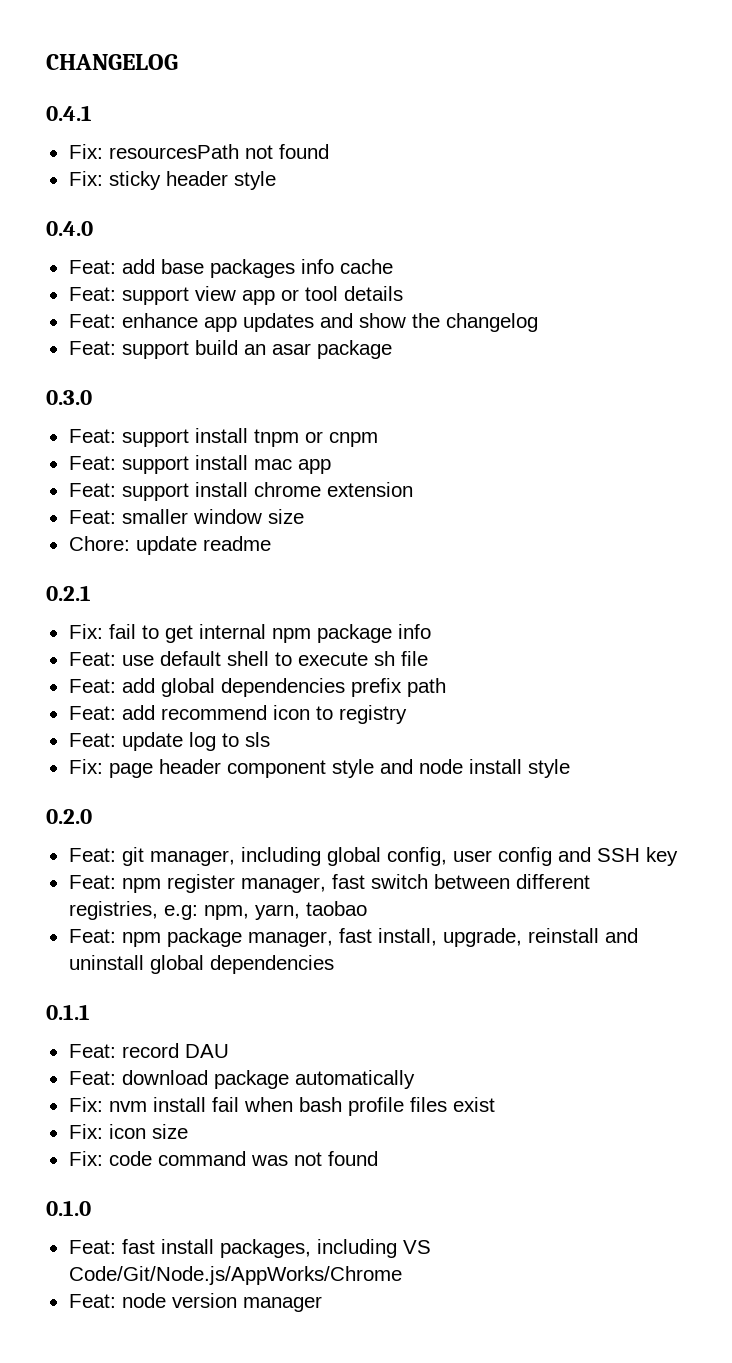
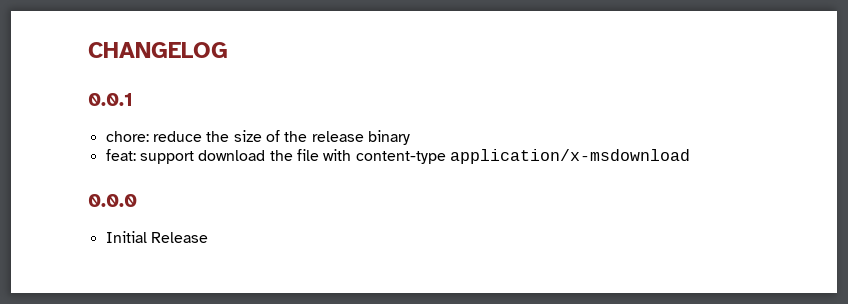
- 0.4.1
- Fix: resourcesPath not found
- Fix: sticky header style
- 0.4.0
- Feat: add base packages info cache
- Feat: support view app or tool details
- Feat: enhance app updates and show the changelog
- Feat: support build an asar package
- 0.3.0
- Feat: support install tnpm or cnpm
- Feat: support install mac app
- Feat: support install chrome extension
- Feat: smaller window size
- Chore: update readme
- 0.2.1
- Fix: fail to get internal npm package info
- Feat: use default shell to execute sh file
- Feat: add global dependencies prefix path
- Feat: add recommend icon to registry
- Feat: update log to sls
- Fix: page header component style and node install style
- 0.2.0
- Feat: git manager, including global config, user config and SSH key
- Feat: npm register manager, fast switch between different registries, e.g: npm, yarn, taobao
- Feat: npm package manager, fast install, upgrade, reinstall and uninstall global dependencies
- 0.1.1
- Feat: record DAU
- Feat: download package automatically
- Fix: nvm install fail when bash profile files exist
- Fix: icon size
- Fix: code command was not found
- 0.1.0
- Feat: fast install packages, including VS Code/Git/Node.js/AppWorks/Chrome
- Feat: node version manager
+ 0.0.1
+ chore: reduce the size of the release binary
+ feat: support download the file with content-type application/x-msdownload
+ 0.0.0
+ Initial Release

